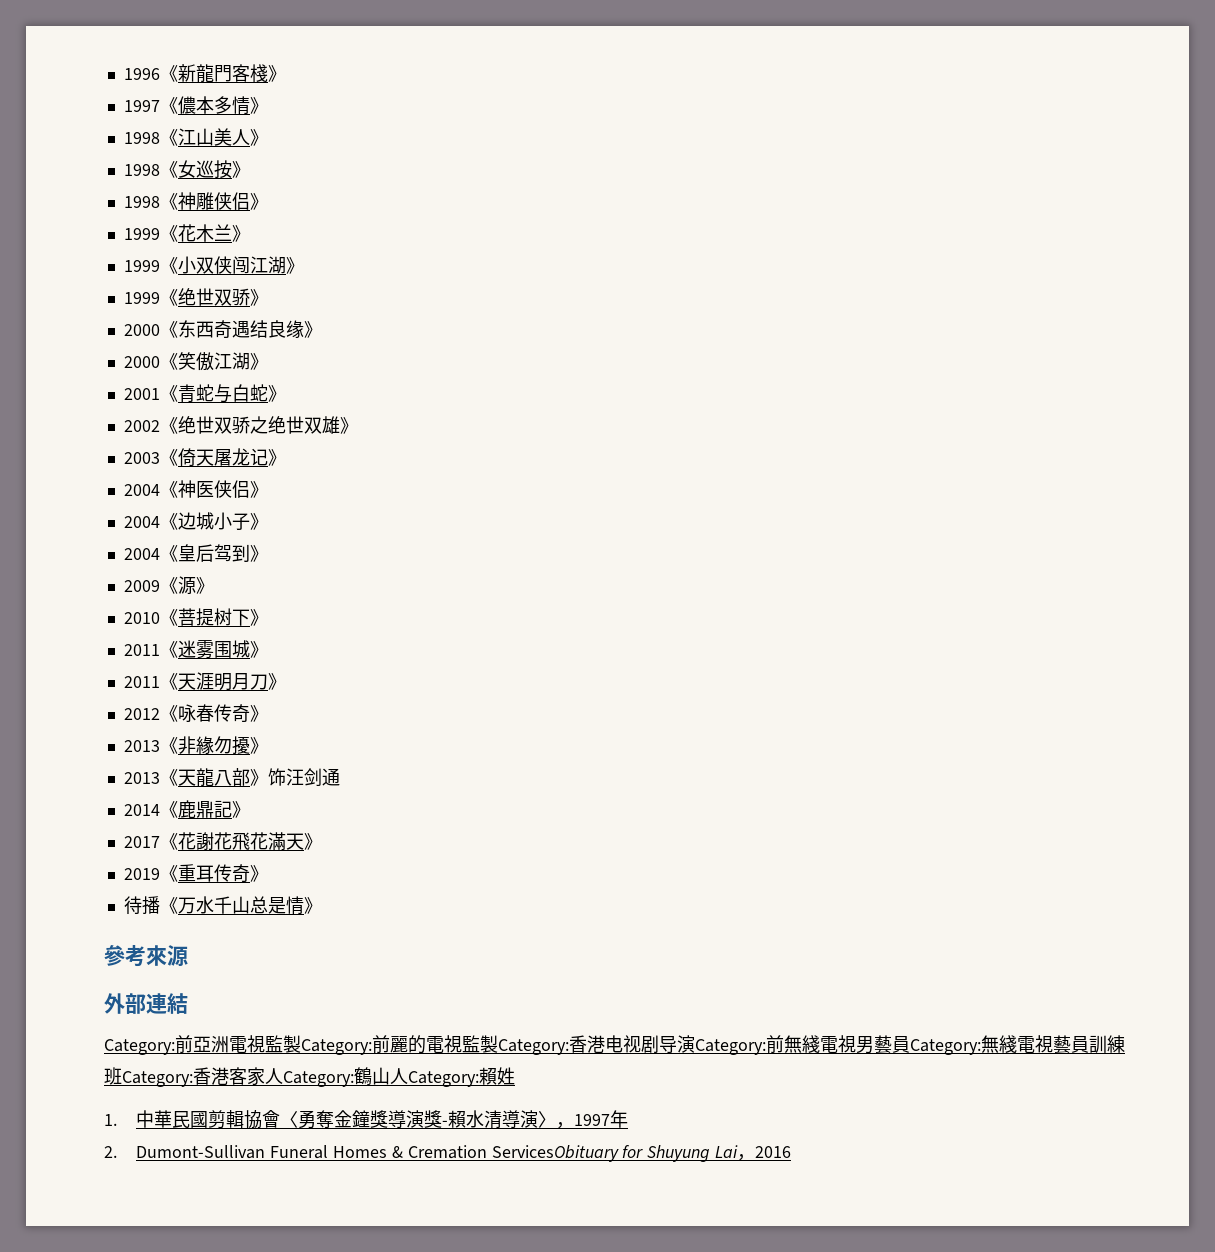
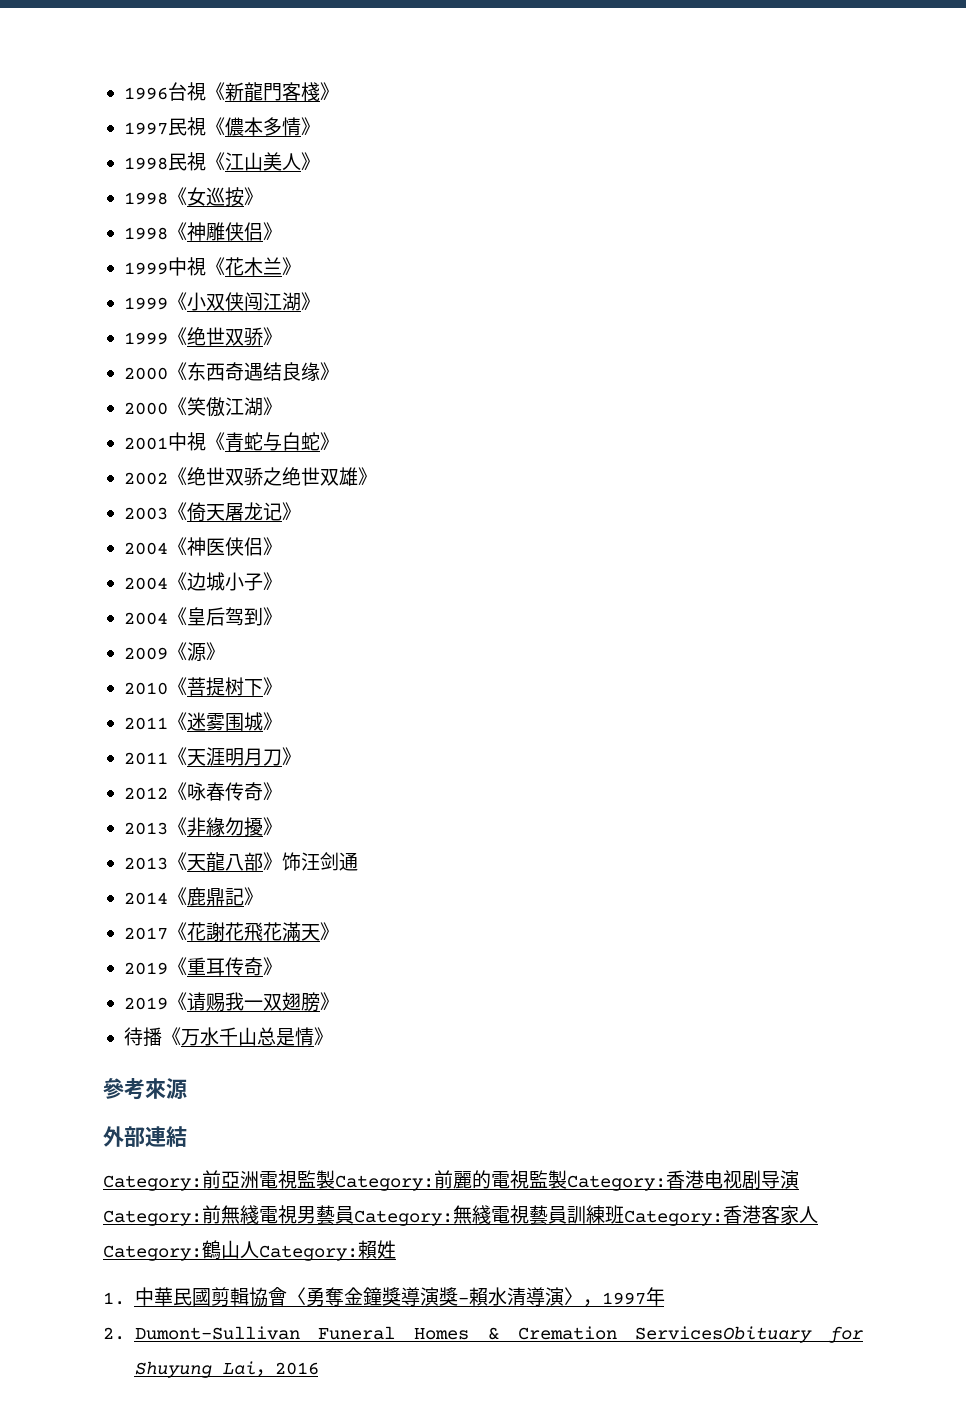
- 1996《新龍門客棧》
+ 1996台視《新龍門客棧》
- 1997《儂本多情》
+ 1997民視《儂本多情》
- 1998《江山美人》
+ 1998民視《江山美人》
- 1999《花木兰》
+ 1999中視《花木兰》
- 2001《青蛇与白蛇》
+ 2001中視《青蛇与白蛇》
+ 2019《请赐我一双翅膀》

